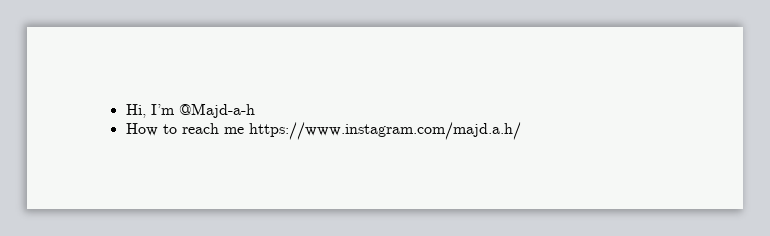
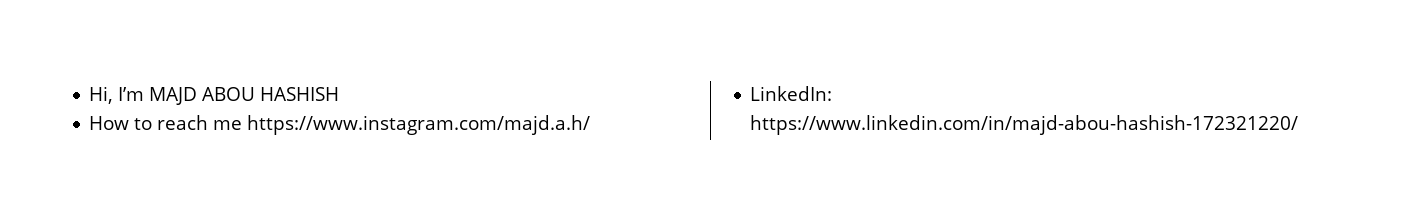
- Hi, I’m @Majd-a-h
+ Hi, I’m MAJD ABOU HASHISH
+ LinkedIn: https://www.linkedin.com/in/majd-abou-hashish-172321220/

